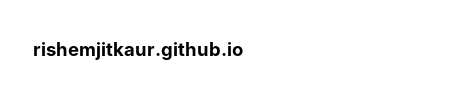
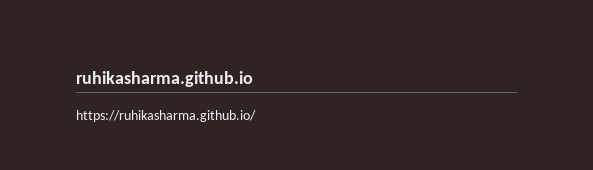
- rishemjitkaur.github.io
+ ruhikasharma.github.io
+ https://ruhikasharma.github.io/

